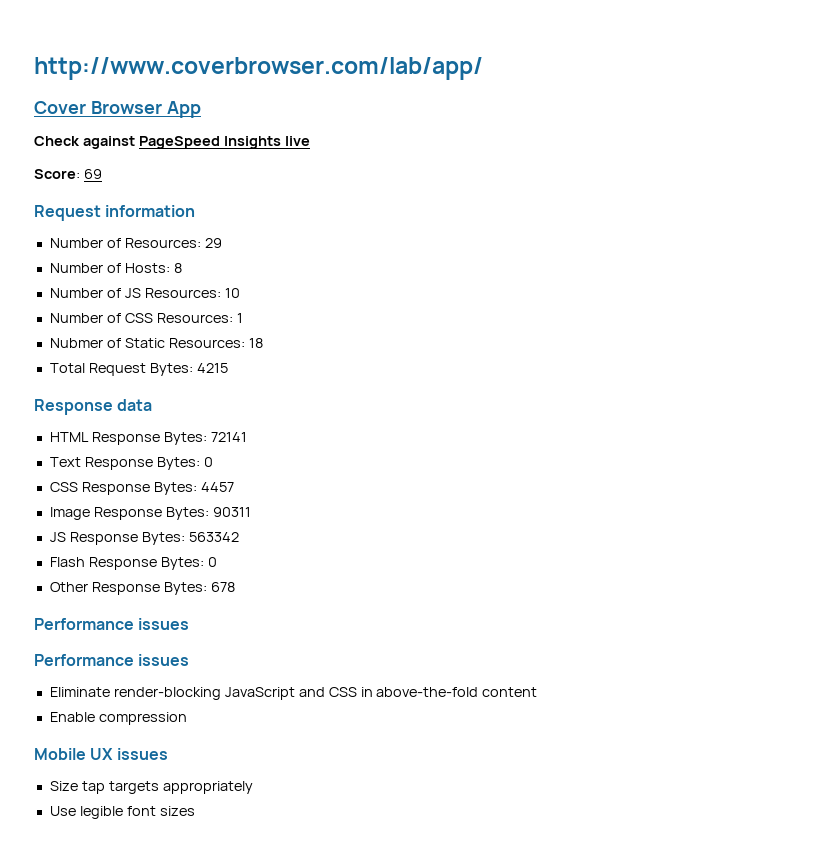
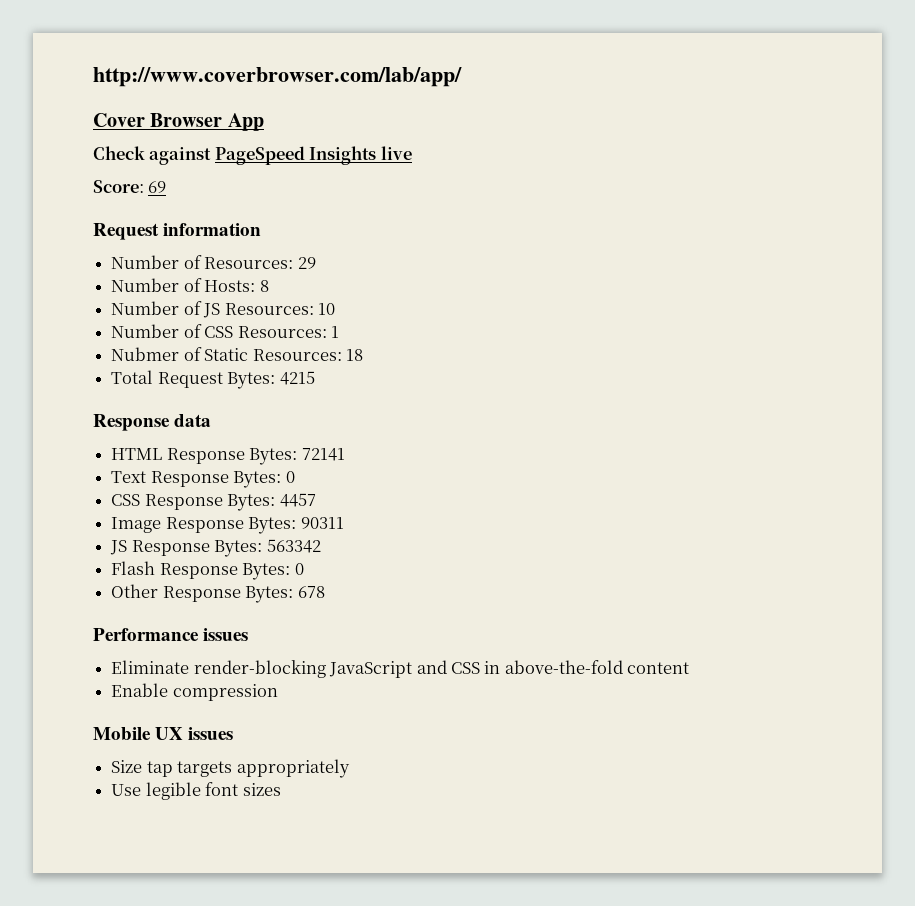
  Other Response Bytes: 678
- Performance issues

